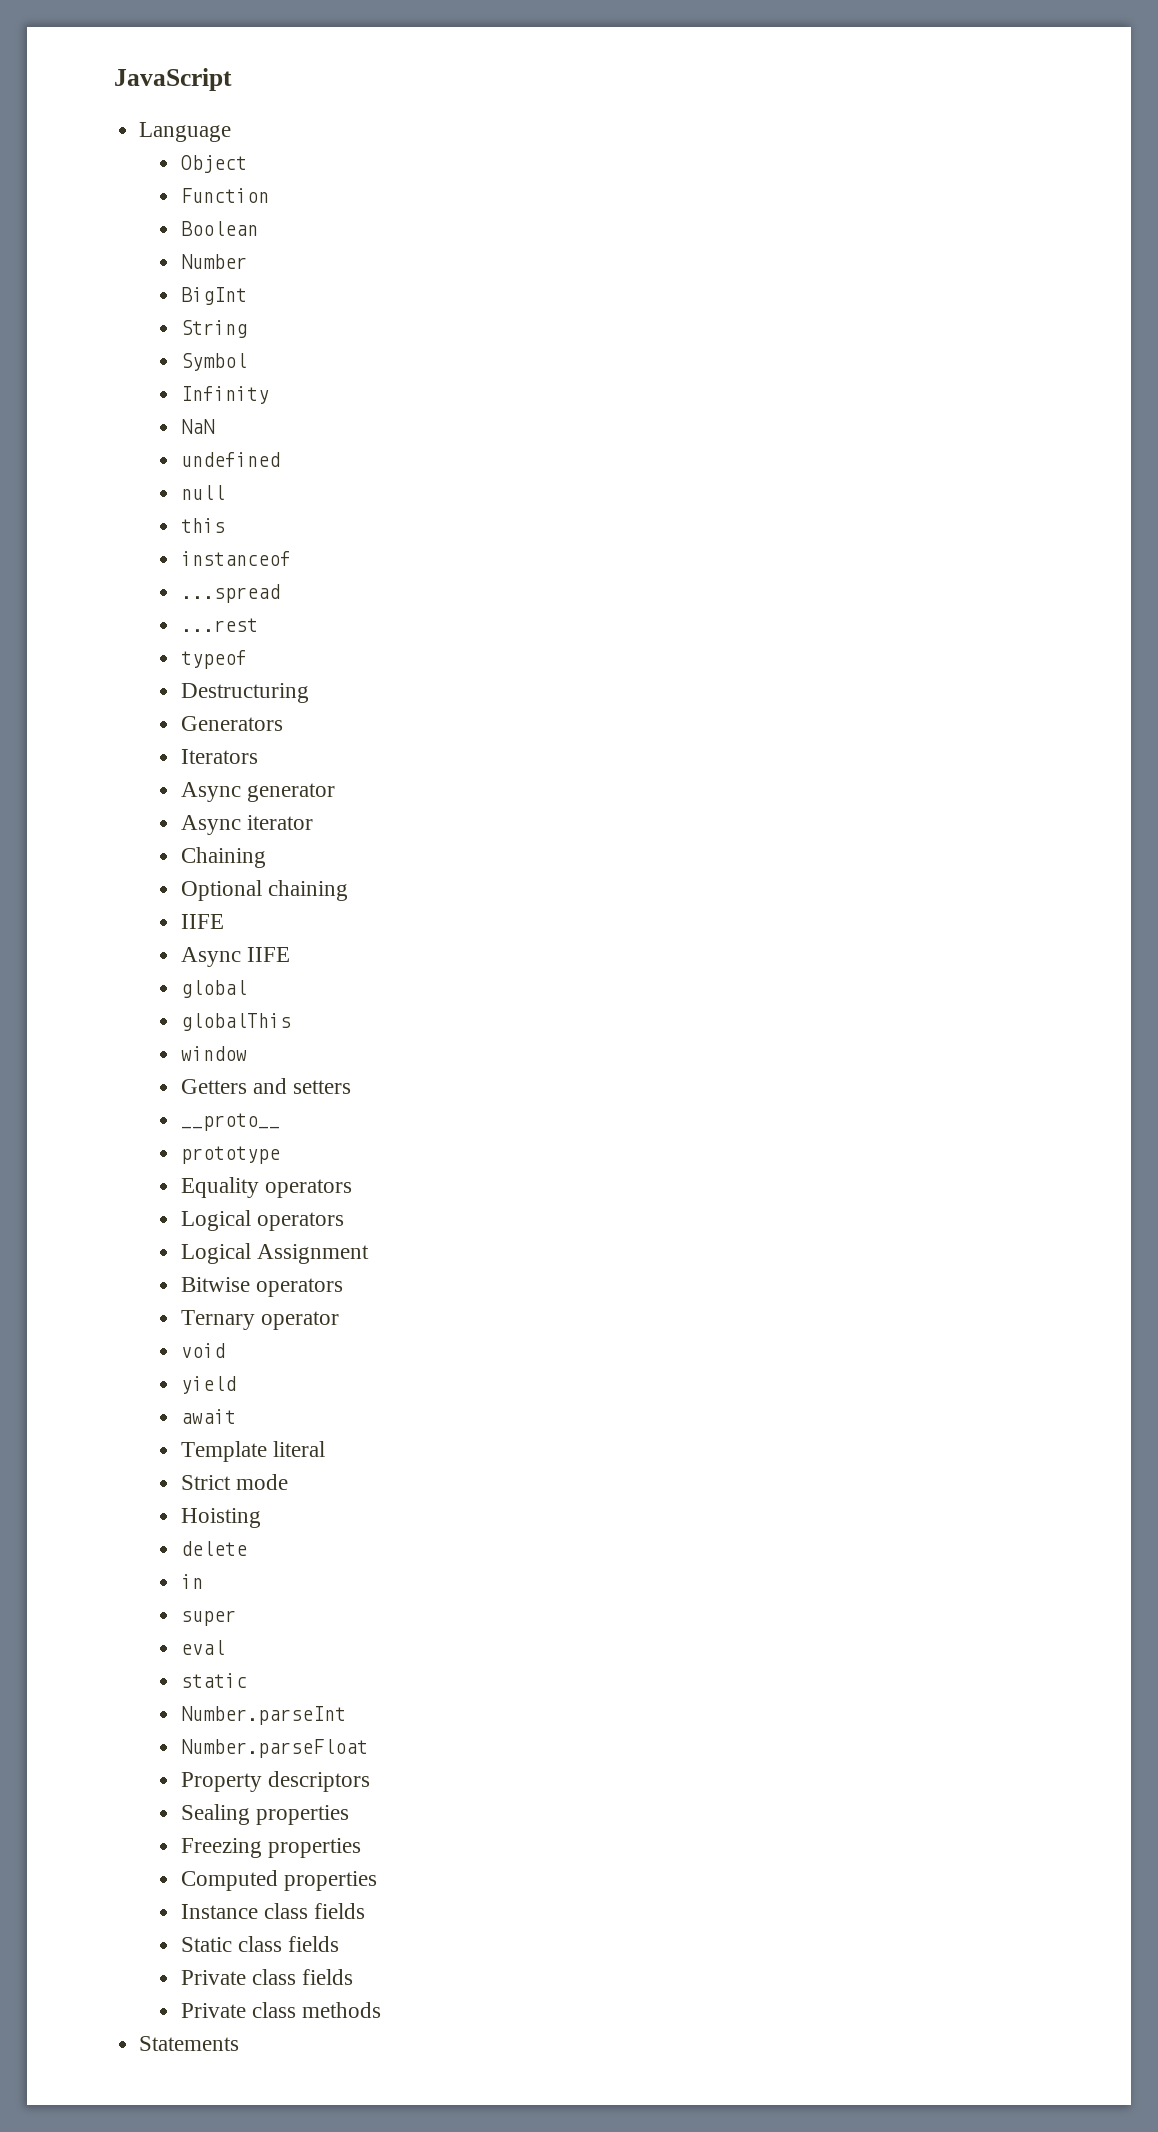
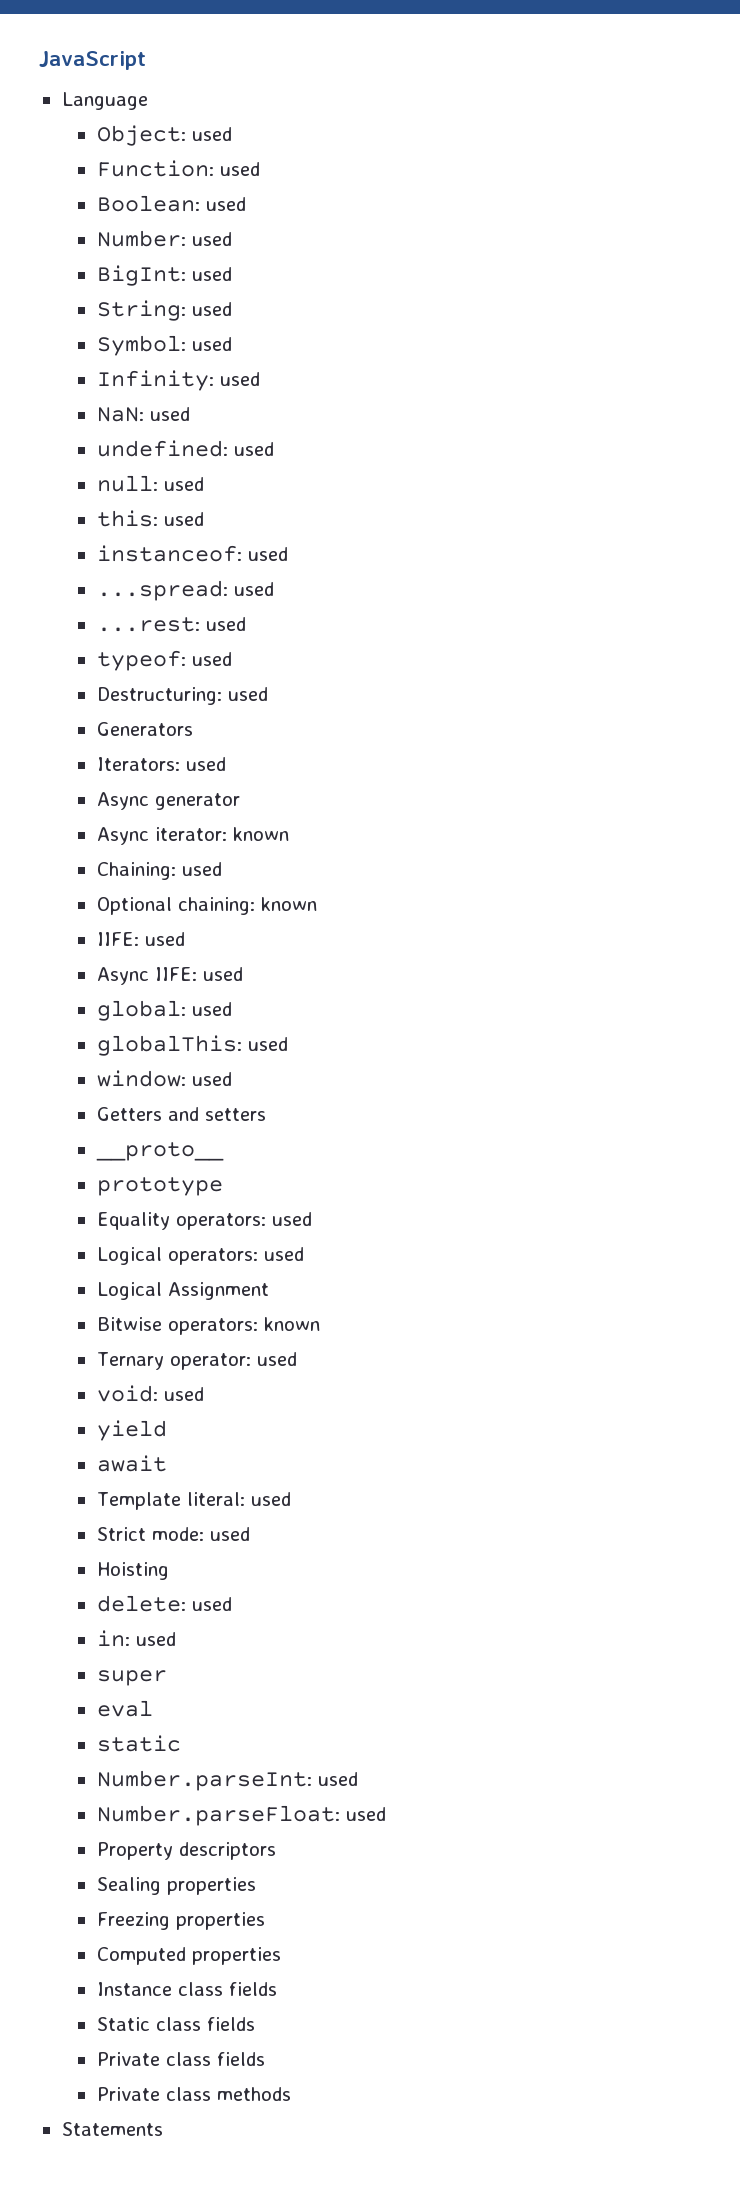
- Object
- Function
- Boolean
- Number
- BigInt
- String
- Symbol
- Infinity
- NaN
- undefined
- null
- this
- instanceof
- ...spread
- ...rest
- typeof
- Destructuring
+ Object: used
+ Function: used
+ Boolean: used
+ Number: used
+ BigInt: used
+ String: used
+ Symbol: used
+ Infinity: used
+ NaN: used
+ undefined: used
+ null: used
+ this: used
+ instanceof: used
+ ...spread: used
+ ...rest: used
+ typeof: used
+ Destructuring: used
- Iterators
+ Iterators: used
- Async iterator
- Chaining
- Optional chaining
- IIFE
- Async IIFE
- global
- globalThis
- window
+ Async iterator: known
+ Chaining: used
+ Optional chaining: known
+ IIFE: used
+ Async IIFE: used
+ global: used
+ globalThis: used
+ window: used
- Equality operators
- Logical operators
+ Equality operators: used
+ Logical operators: used
- Bitwise operators
+ Bitwise operators: known
- Ternary operator
- void
+ Ternary operator: used
+ void: used
- Template literal
+ Template literal: used
- Strict mode
+ Strict mode: used
- delete
- in
+ delete: used
+ in: used
- Number.parseInt
- Number.parseFloat
+ Number.parseInt: used
+ Number.parseFloat: used

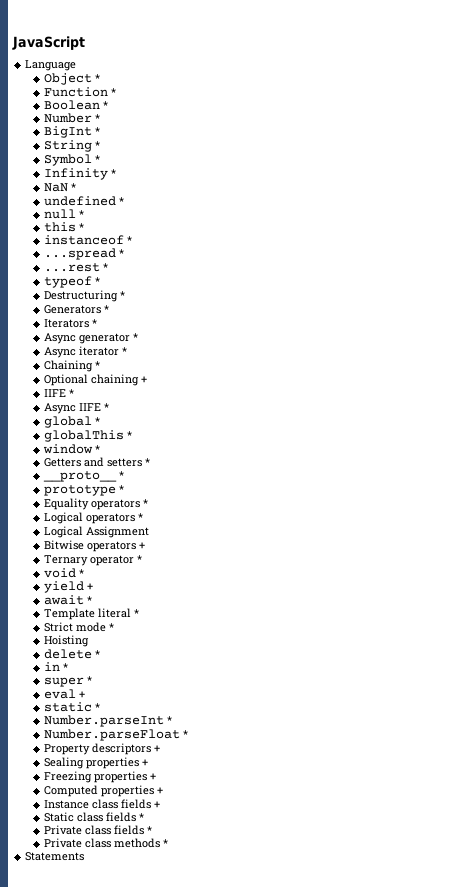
- Object: used
- Function: used
- Boolean: used
- Number: used
- BigInt: used
- String: used
- Symbol: used
- Infinity: used
- NaN: used
- undefined: used
- null: used
- this: used
- instanceof: used
- ...spread: used
- ...rest: used
- typeof: used
- Destructuring: used
- Generators
- Iterators: used
+ Object *
+ Function *
+ Boolean *
+ Number *
+ BigInt *
+ String *
+ Symbol *
+ Infinity *
+ NaN *
+ undefined *
+ null *
+ this *
+ instanceof *
+ ...spread *
+ ...rest *
+ typeof *
+ Destructuring *
+ Generators *
+ Iterators *
- Async generator
- Async iterator: known
- Chaining: used
- Optional chaining: known
- IIFE: used
- Async IIFE: used
- global: used
- globalThis: used
- window: used
+ Async generator *
+ Async iterator *
+ Chaining *
+ Optional chaining +
+ IIFE *
+ Async IIFE *
+ global *
+ globalThis *
+ window *
- Getters and setters
+ Getters and setters *
- __proto__
+ __proto__ *
- prototype
+ prototype *
- Equality operators: used
- Logical operators: used
+ Equality operators *
+ Logical operators *
- Bitwise operators: known
+ Bitwise operators +
- Ternary operator: used
- void: used
+ Ternary operator *
+ void *
- yield
+ yield +
- await
+ await *
- Template literal: used
+ Template literal *
- Strict mode: used
+ Strict mode *
- delete: used
- in: used
+ delete *
+ in *
- super
+ super *
- eval
+ eval +
- static
- Number.parseInt: used
- Number.parseFloat: used
+ static *
+ Number.parseInt *
+ Number.parseFloat *
- Property descriptors
+ Property descriptors +
- Sealing properties
+ Sealing properties +
- Freezing properties
+ Freezing properties +
- Computed properties
+ Computed properties +
- Instance class fields
+ Instance class fields +
- Static class fields
+ Static class fields *
- Private class fields
+ Private class fields *
- Private class methods
+ Private class methods *

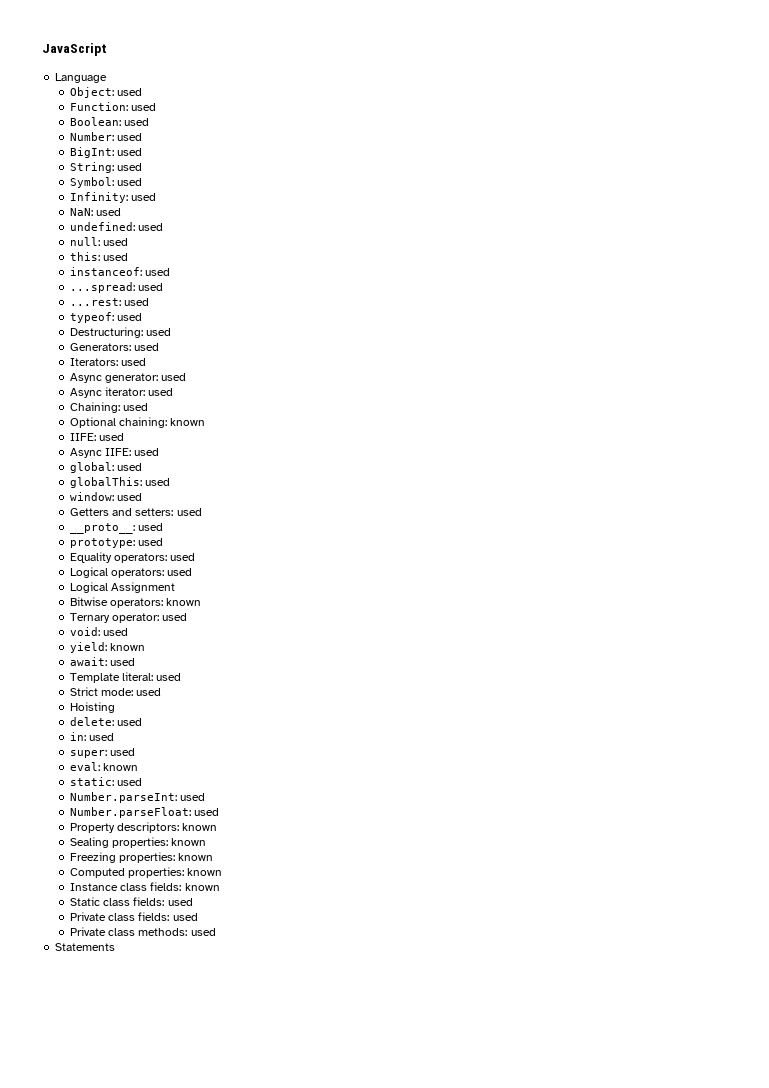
- Object *
- Function *
- Boolean *
- Number *
- BigInt *
- String *
- Symbol *
- Infinity *
- NaN *
- undefined *
- null *
- this *
- instanceof *
- ...spread *
- ...rest *
- typeof *
- Destructuring *
- Generators *
- Iterators *
- Async generator *
- Async iterator *
- Chaining *
- Optional chaining +
- IIFE *
- Async IIFE *
- global *
- globalThis *
- window *
- Getters and setters *
- __proto__ *
- prototype *
+ Object: used
+ Function: used
+ Boolean: used
+ Number: used
+ BigInt: used
+ String: used
+ Symbol: used
+ Infinity: used
+ NaN: used
+ undefined: used
+ null: used
+ this: used
+ instanceof: used
+ ...spread: used
+ ...rest: used
+ typeof: used
+ Destructuring: used
+ Generators: used
+ Iterators: used
+ Async generator: used
+ Async iterator: used
+ Chaining: used
+ Optional chaining: known
+ IIFE: used
+ Async IIFE: used
+ global: used
+ globalThis: used
+ window: used
+ Getters and setters: used
+ __proto__: used
+ prototype: used
- Equality operators *
- Logical operators *
+ Equality operators: used
+ Logical operators: used
- Bitwise operators +
+ Bitwise operators: known
- Ternary operator *
- void *
- yield +
- await *
+ Ternary operator: used
+ void: used
+ yield: known
+ await: used
- Template literal *
+ Template literal: used
- Strict mode *
+ Strict mode: used
- delete *
- in *
- super *
- eval +
- static *
- Number.parseInt *
- Number.parseFloat *
+ delete: used
+ in: used
+ super: used
+ eval: known
+ static: used
+ Number.parseInt: used
+ Number.parseFloat: used
- Property descriptors +
+ Property descriptors: known
- Sealing properties +
+ Sealing properties: known
- Freezing properties +
+ Freezing properties: known
- Computed properties +
+ Computed properties: known
- Instance class fields +
+ Instance class fields: known
- Static class fields *
- Private class fields *
- Private class methods *
+ Static class fields: used
+ Private class fields: used
+ Private class methods: used

